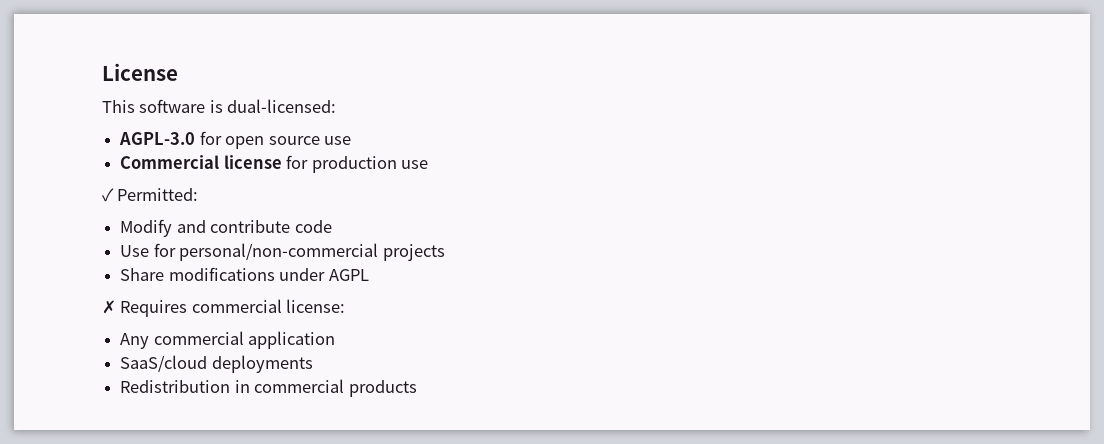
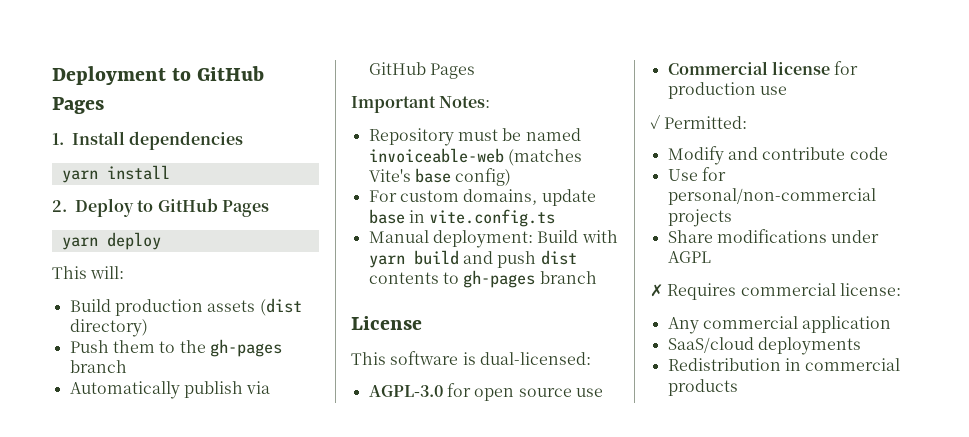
+ Deployment to GitHub Pages
+ 1. Install dependencies
+ yarn install
+ 2. Deploy to GitHub Pages
+ yarn deploy
+ This will:
+ Build production assets (dist directory)
+ Push them to the gh-pages branch
+ Automatically publish via GitHub Pages
+ Important Notes:
+ Repository must be named invoiceable-web (matches Vite's base config)
+ For custom domains, update base in vite.config.ts
+ Manual deployment: Build with yarn build and push dist contents to gh-pages branch

